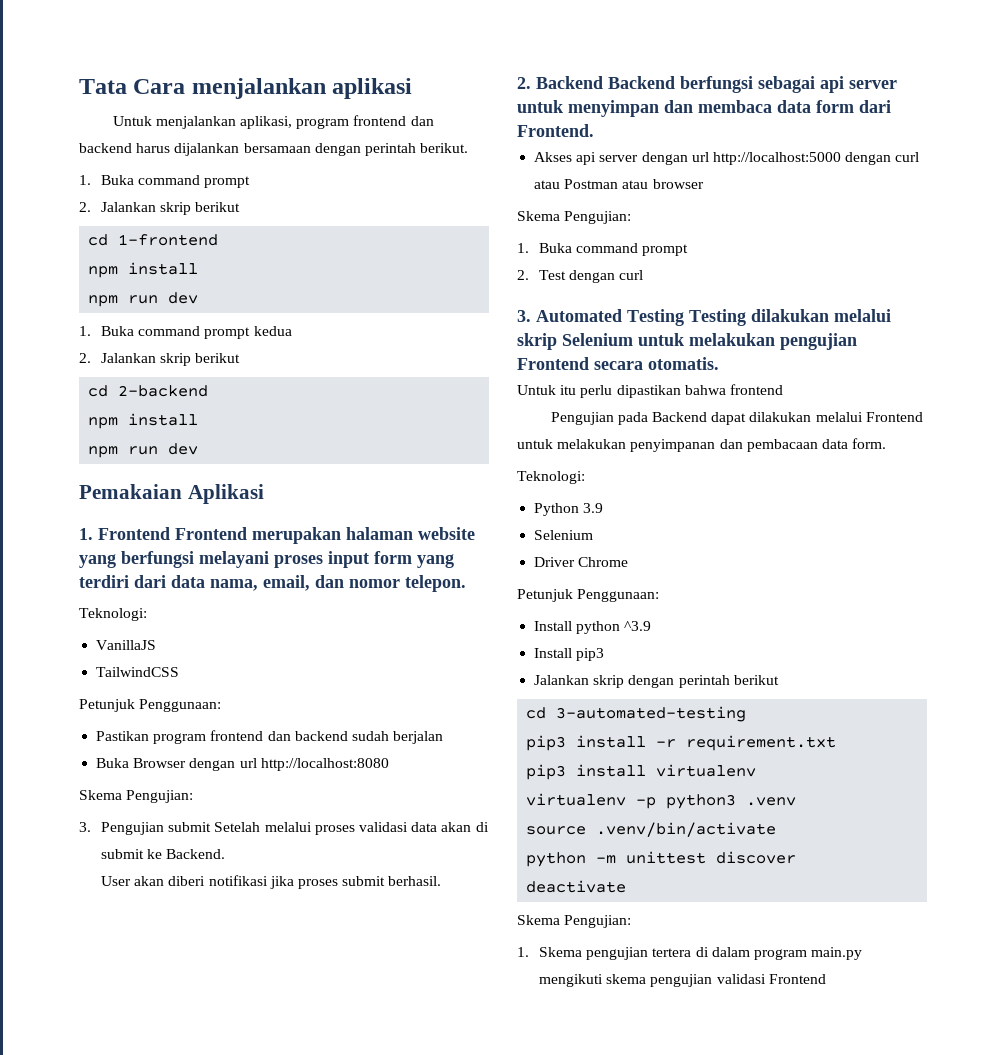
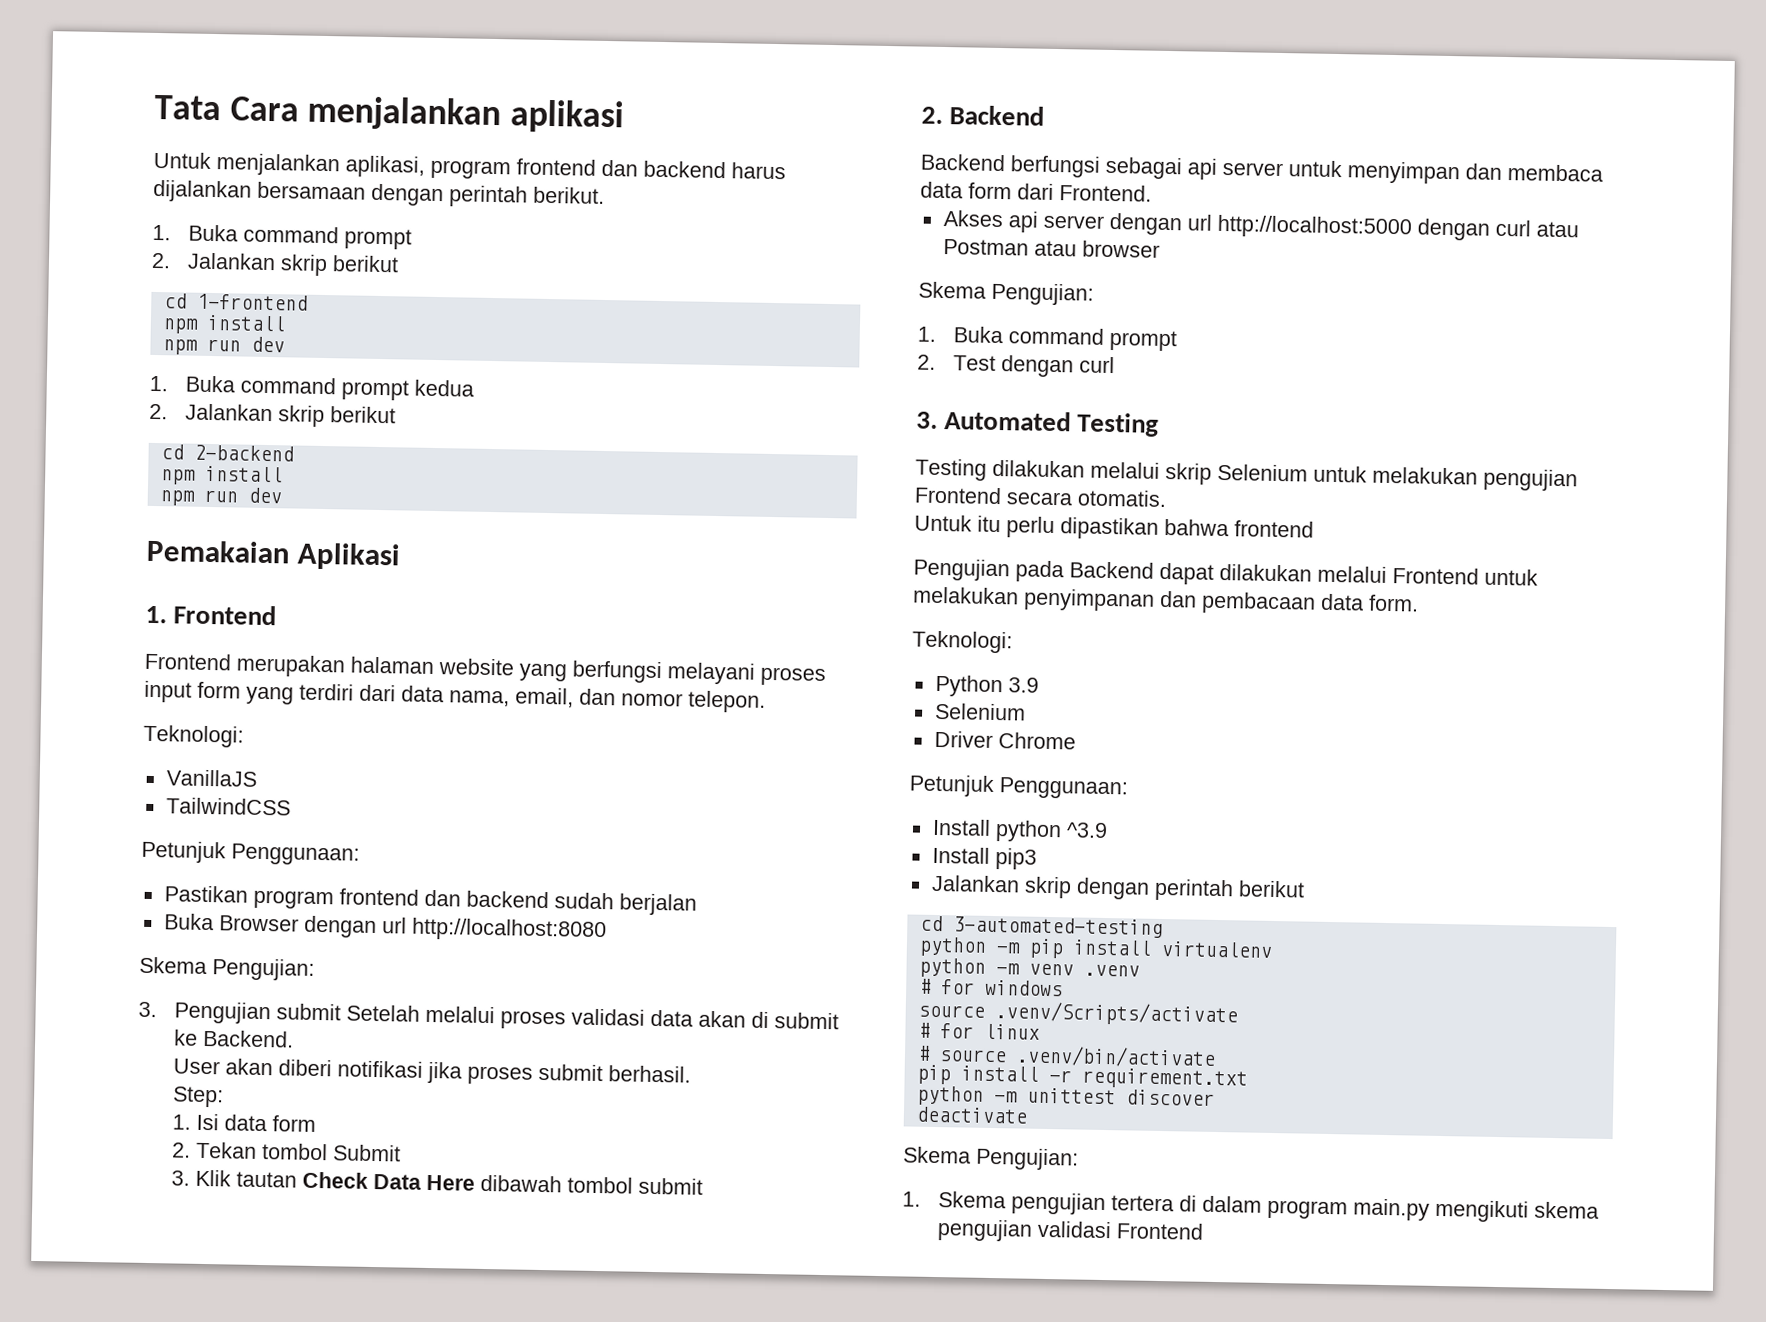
- 1. Frontend Frontend merupakan halaman website yang berfungsi melayani proses input form yang terdiri dari data nama, email, dan nomor telepon.
+ 1. Frontend
+ Frontend merupakan halaman website yang berfungsi melayani proses input form yang terdiri dari data nama, email, dan nomor telepon.
+ Step:
+ 1. Isi data form
+ 2. Tekan tombol Submit
+ 3. Klik tautan Check Data Here dibawah tombol submit
- 2. Backend Backend berfungsi sebagai api server untuk menyimpan dan membaca data form dari Frontend.
+ 2. Backend
+ Backend berfungsi sebagai api server untuk menyimpan dan membaca data form dari Frontend.
- 3. Automated Testing Testing dilakukan melalui skrip Selenium untuk melakukan pengujian Frontend secara otomatis.
+ 3. Automated Testing
+ Testing dilakukan melalui skrip Selenium untuk melakukan pengujian Frontend secara otomatis.
- pip3 install -r requirement.txt
- pip3 install virtualenv
- virtualenv -p python3 .venv
- source .venv/bin/activate
+ python -m pip install virtualenv
+ python -m venv .venv
+ # for windows
+ source .venv/Scripts/activate
+ # for linux
+ # source .venv/bin/activate
+ pip install -r requirement.txt

